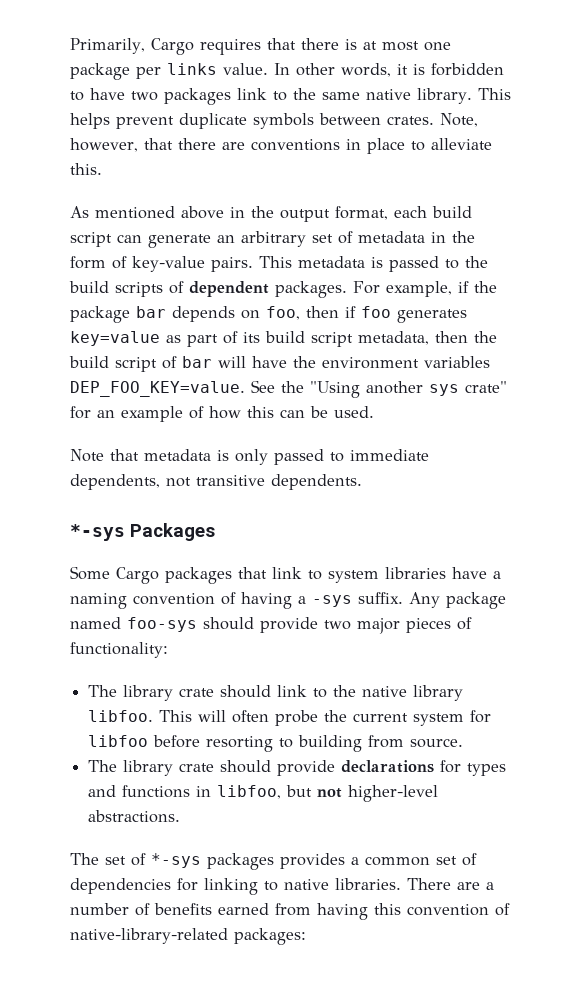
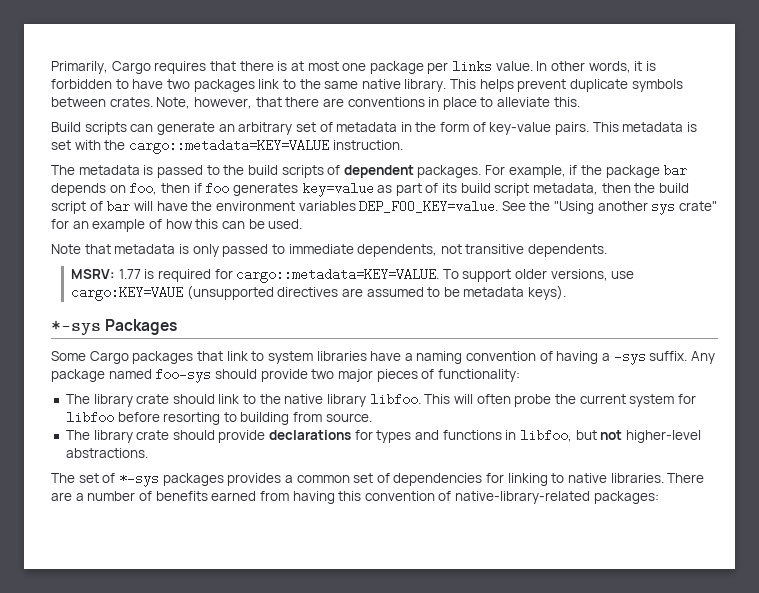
- As mentioned above in the output format, each build script can generate an arbitrary set of metadata in the form of key-value pairs.
+ Build scripts can generate an arbitrary set of metadata in the form of key-value pairs.
- This metadata is passed to the build scripts of dependent packages.
+ This metadata is set with the cargo::metadata=KEY=VALUE instruction.
+ The metadata is passed to the build scripts of dependent packages.
+ MSRV: 1.77 is required for cargo::metadata=KEY=VALUE. To support older versions, use cargo:KEY=VAUE (unsupported directives are assumed to be metadata keys).

